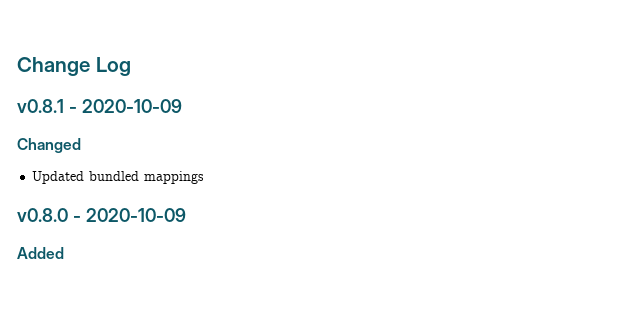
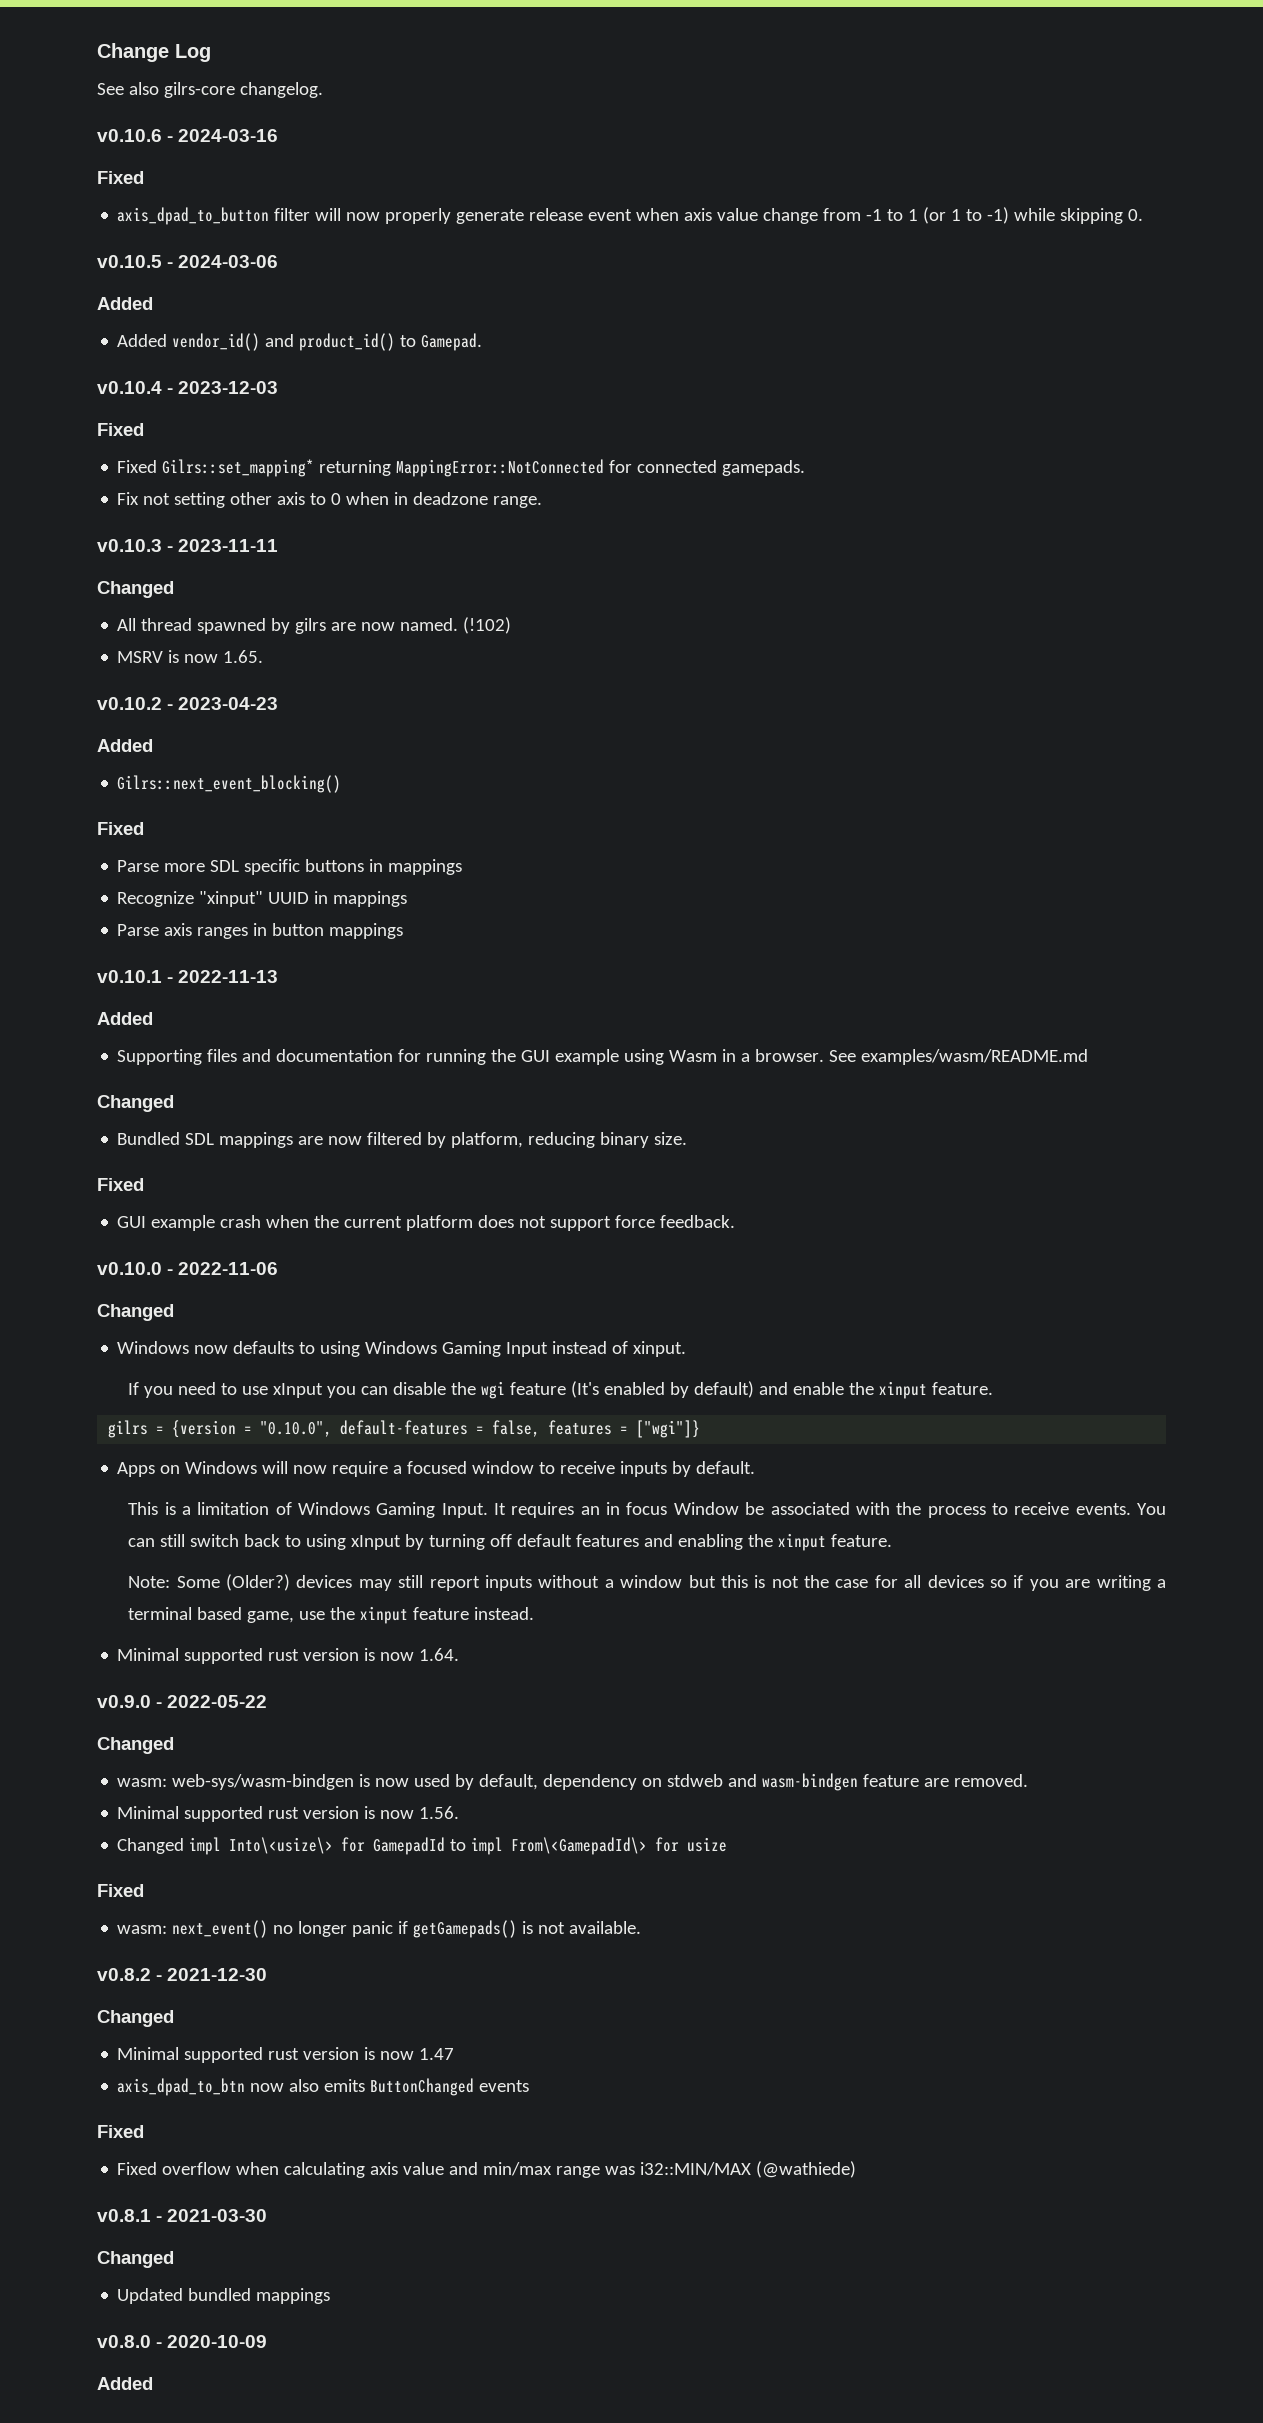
+ See also gilrs-core changelog.
+ v0.10.6 - 2024-03-16
+ Fixed
+ axis_dpad_to_button filter will now properly generate release event when axis value change from -1 to 1 (or 1 to -1) while skipping 0.
+ v0.10.5 - 2024-03-06
+ Added
+ Added vendor_id() and product_id() to Gamepad.
+ v0.10.4 - 2023-12-03
+ Fixed
+ Fixed Gilrs::set_mapping* returning MappingError::NotConnected for connected gamepads.
+ Fix not setting other axis to 0 when in deadzone range.
+ v0.10.3 - 2023-11-11
+ Changed
+ All thread spawned by gilrs are now named. (!102)
+ MSRV is now 1.65.
+ v0.10.2 - 2023-04-23
+ Added
+ Gilrs::next_event_blocking()
+ Fixed
+ Parse more SDL specific buttons in mappings
+ Recognize "xinput" UUID in mappings
+ Parse axis ranges in button mappings
+ v0.10.1 - 2022-11-13
+ Added
+ Supporting files and documentation for running the GUI example using Wasm in a browser. See examples/wasm/README.md
+ Changed
+ Bundled SDL mappings are now filtered by platform, reducing binary size.
+ Fixed
+ GUI example crash when the current platform does not support force feedback.
+ v0.10.0 - 2022-11-06
+ Changed
+ Windows now defaults to using Windows Gaming Input instead of xinput.
+ If you need to use xInput you can disable the wgi feature (It's enabled by default) and enable the xinput feature.
+ gilrs = {version = "0.10.0", default-features = false, features = ["wgi"]}
+ Apps on Windows will now require a focused window to receive inputs by default.
+ This is a limitation of Windows Gaming Input. It requires an in focus Window be associated with the process to receive events. You can still switch back to using xInput by turning off default features and enabling the xinput feature.
+ Note: Some (Older?) devices may still report inputs without a window but this is not the case for all devices so if you are writing a terminal based game, use the xinput feature instead.
+ Minimal supported rust version is now 1.64.
+ v0.9.0 - 2022-05-22
+ Changed
+ wasm: web-sys/wasm-bindgen is now used by default, dependency on stdweb and wasm-bindgen feature are removed.
+ Minimal supported rust version is now 1.56.
+ Changed impl Into\<usize\> for GamepadId to impl From\<GamepadId\> for usize
+ Fixed
+ wasm: next_event() no longer panic if getGamepads() is not available.
+ v0.8.2 - 2021-12-30
+ Changed
+ Minimal supported rust version is now 1.47
+ axis_dpad_to_btn now also emits ButtonChanged events
+ Fixed
+ Fixed overflow when calculating axis value and min/max range was i32::MIN/MAX (@wathiede)
- v0.8.1 - 2020-10-09
+ v0.8.1 - 2021-03-30

